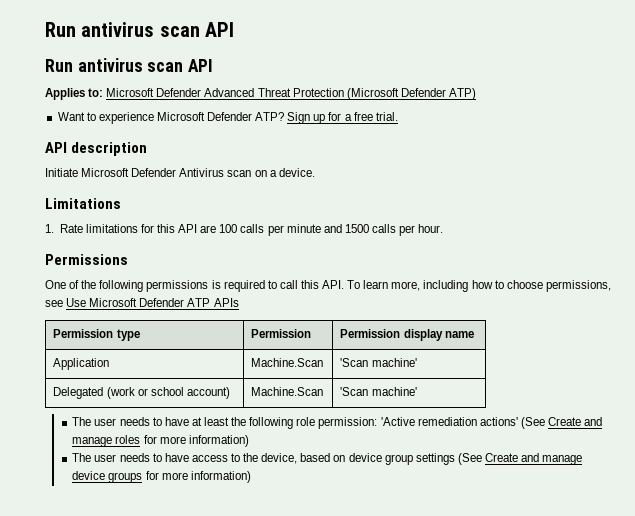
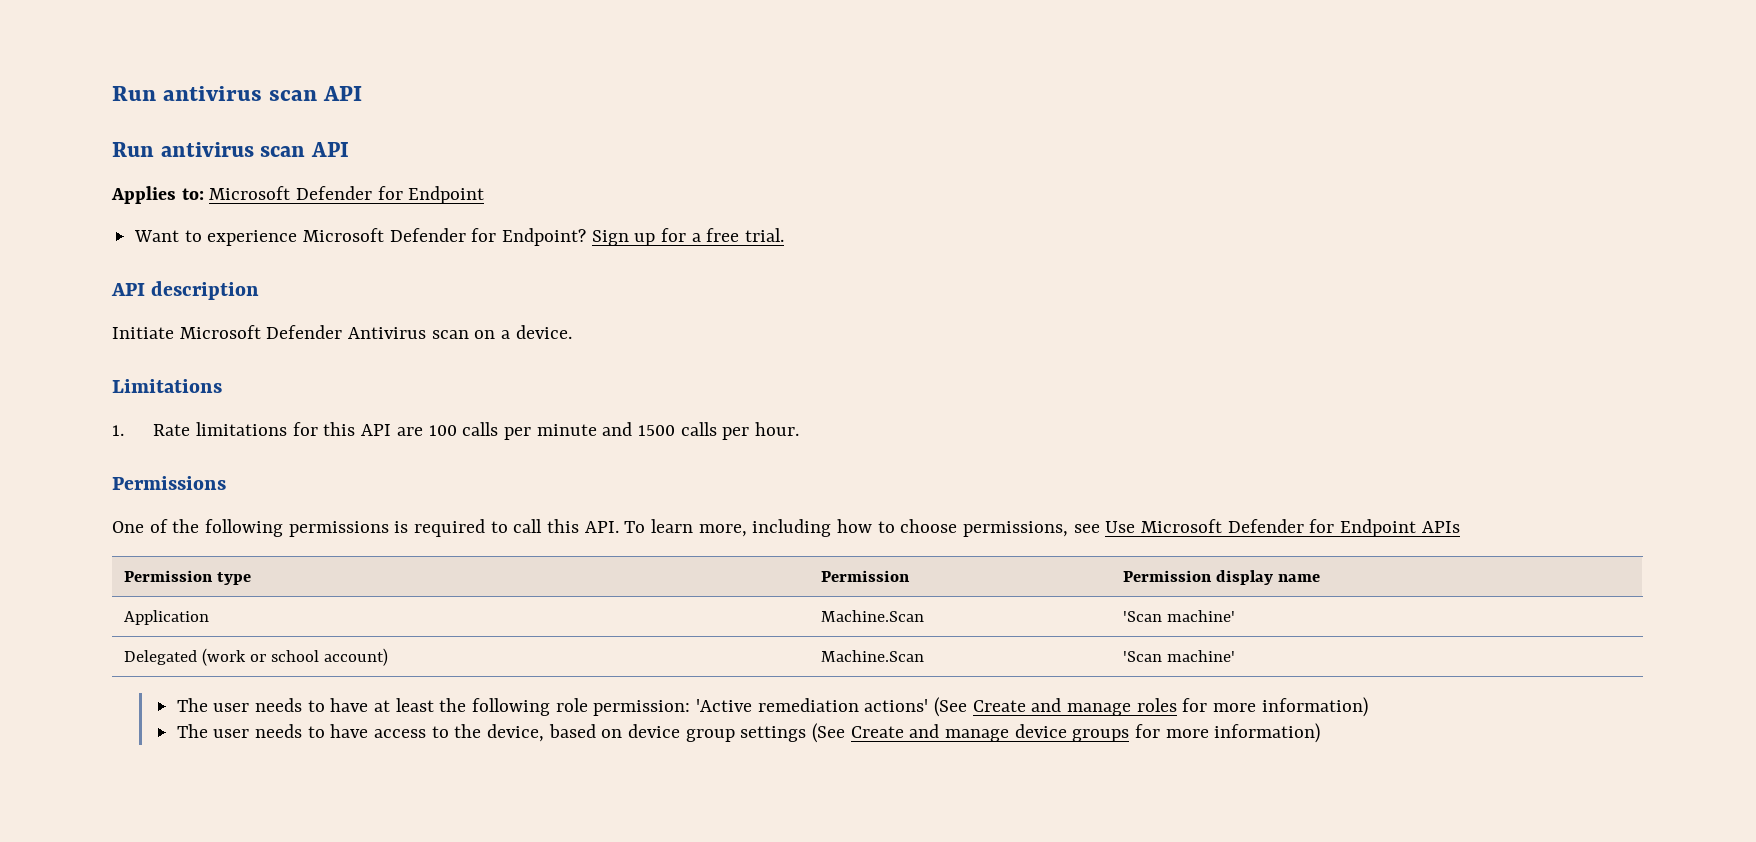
- Applies to: Microsoft Defender Advanced Threat Protection (Microsoft Defender ATP)
+ Applies to: Microsoft Defender for Endpoint
- Want to experience Microsoft Defender ATP?
+ Want to experience Microsoft Defender for Endpoint?
- One of the following permissions is required to call this API. To learn more, including how to choose permissions, see Use Microsoft Defender ATP APIs
+ One of the following permissions is required to call this API. To learn more, including how to choose permissions, see Use Microsoft Defender for Endpoint APIs

